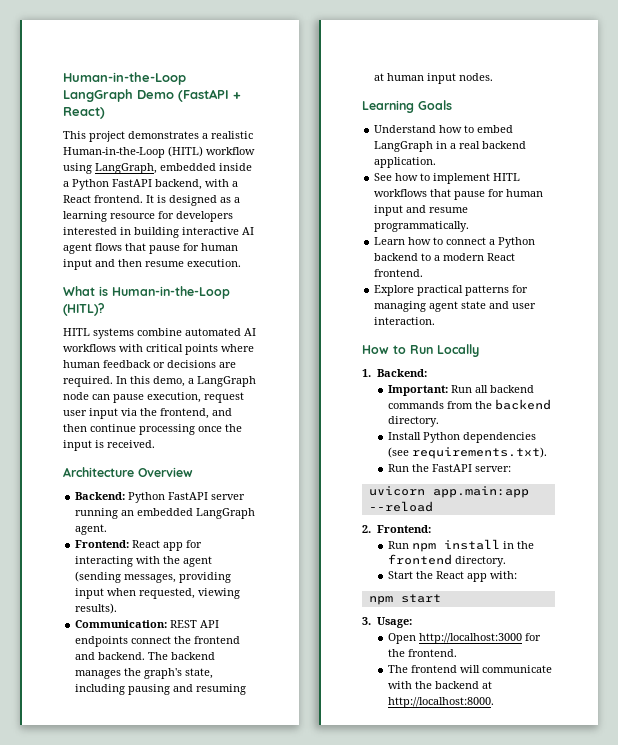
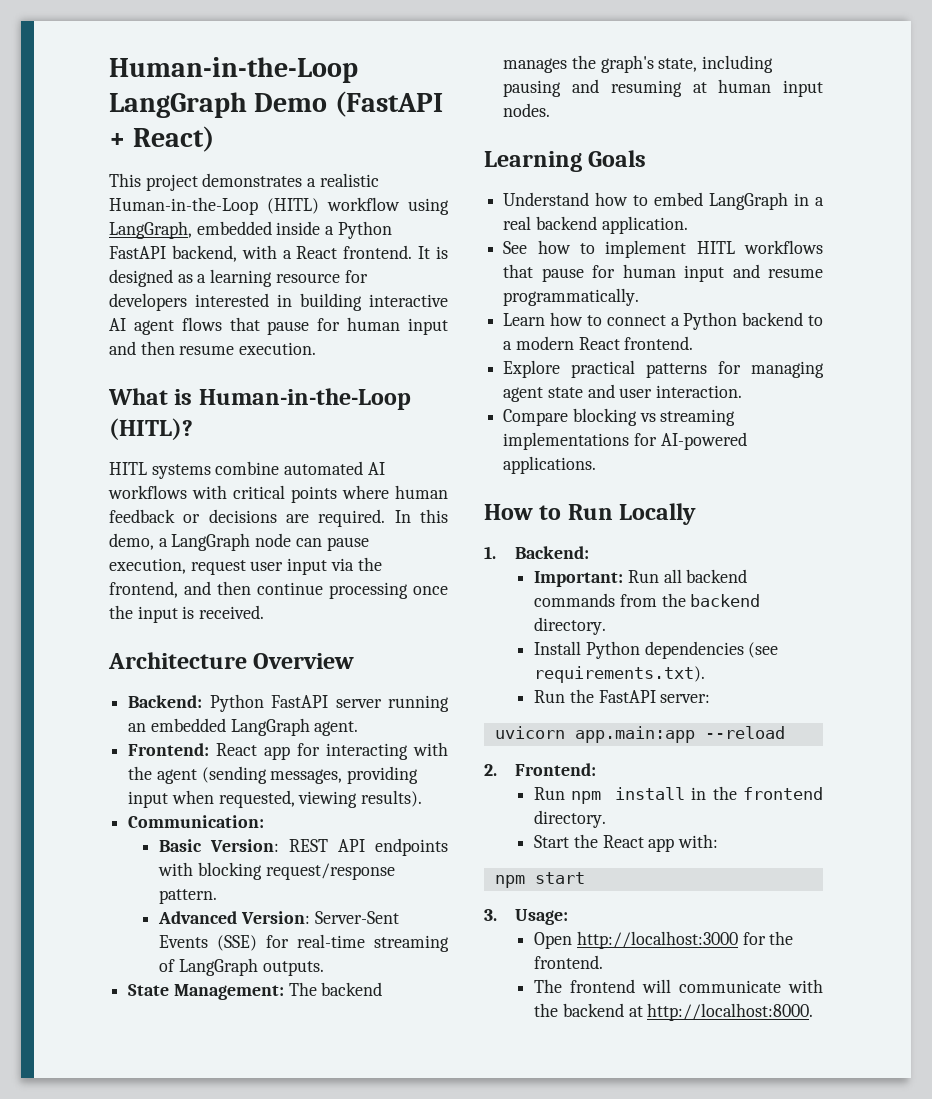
- Communication: REST API endpoints connect the frontend and backend. The backend manages the graph's state, including pausing and resuming at human input nodes.
+ Communication:
+ Basic Version: REST API endpoints with blocking request/response pattern.
+ Advanced Version: Server-Sent Events (SSE) for real-time streaming of LangGraph outputs.
+ State Management: The backend manages the graph's state, including pausing and resuming at human input nodes.
+ Compare blocking vs streaming implementations for AI-powered applications.

